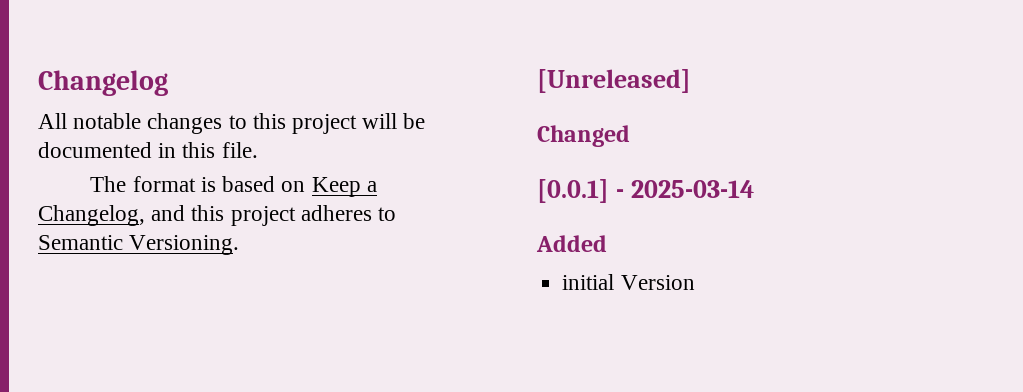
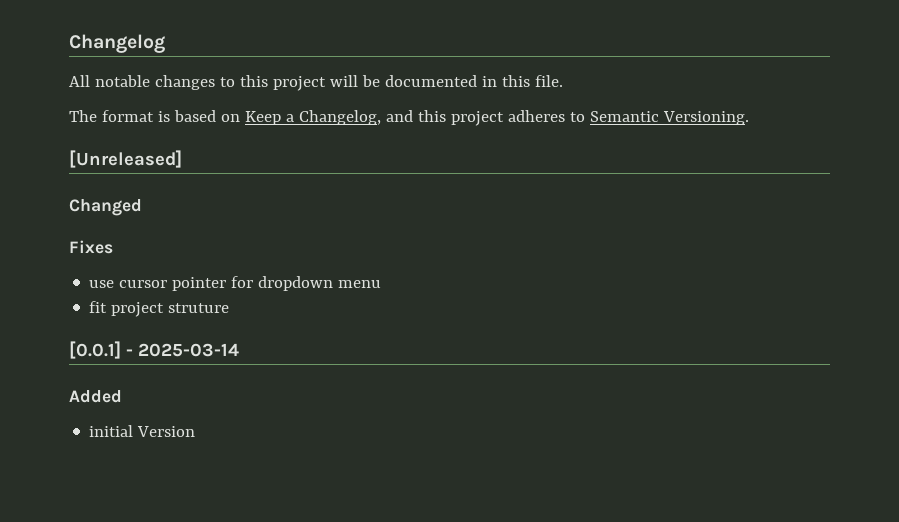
+ Fixes
+ use cursor pointer for dropdown menu
+ fit project struture

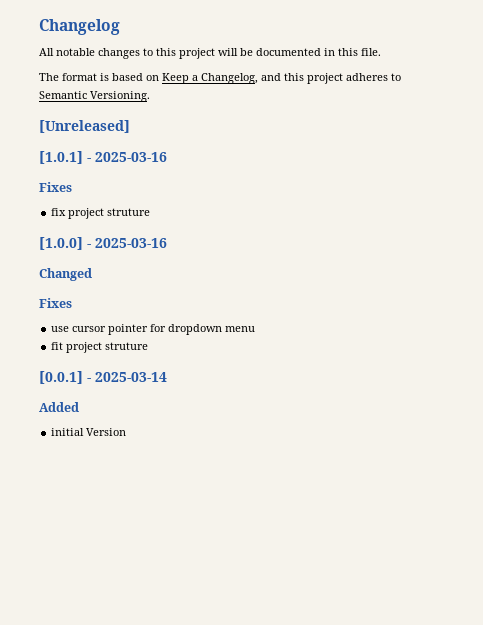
+ [1.0.1] - 2025-03-16
+ Fixes
+ fix project struture
+ [1.0.0] - 2025-03-16

